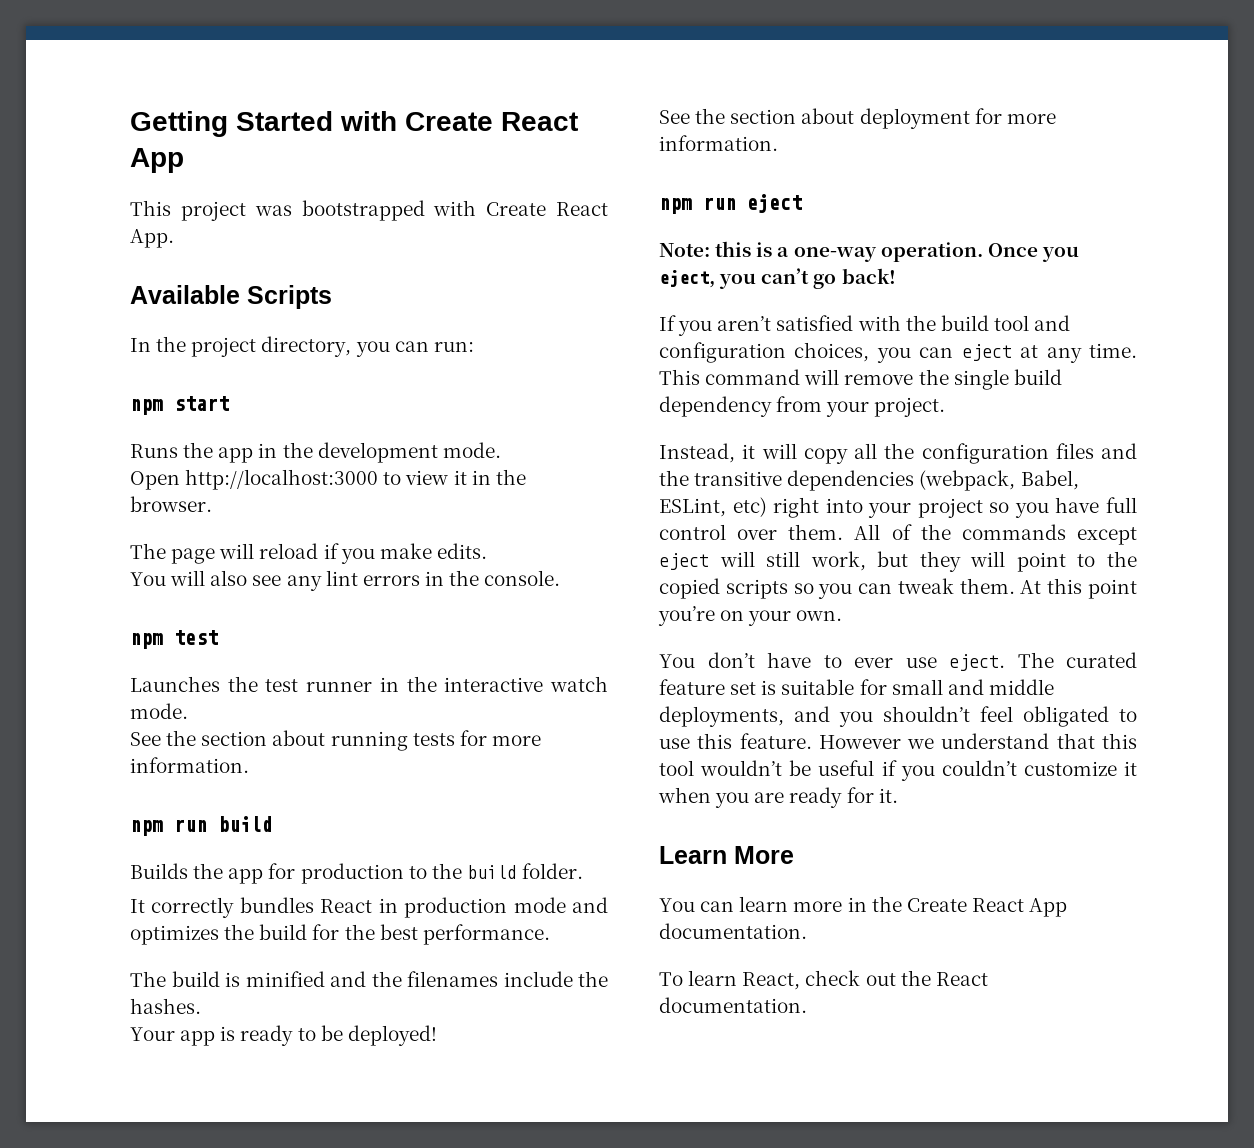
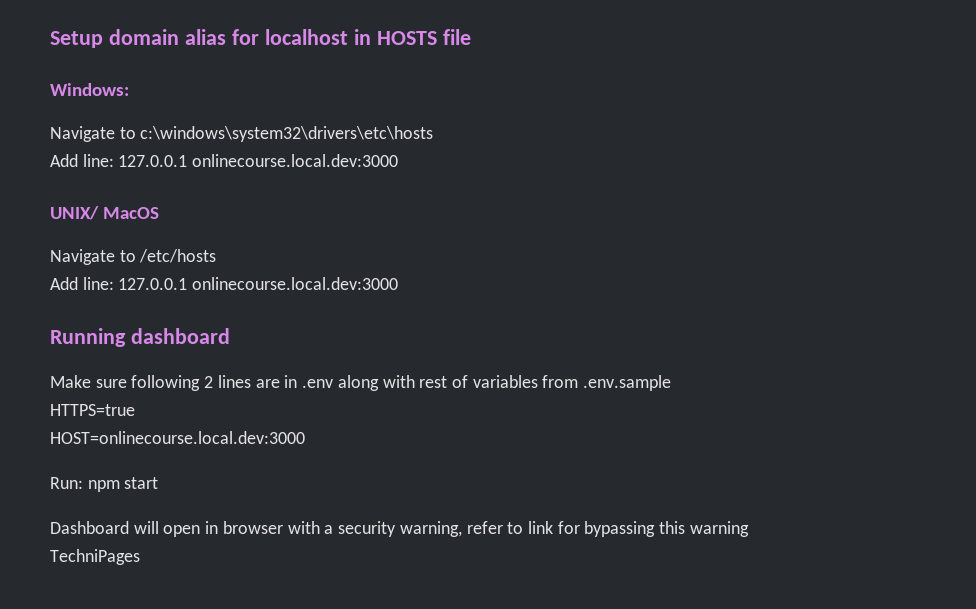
- Getting Started with Create React App
- This project was bootstrapped with Create React App.
- Available Scripts
- In the project directory, you can run:
- npm start
- Runs the app in the development mode.
- Open http://localhost:3000 to view it in the browser.
- The page will reload if you make edits.
- You will also see any lint errors in the console.
- npm test
- Launches the test runner in the interactive watch mode.
- See the section about running tests for more information.
- npm run build
- Builds the app for production to the build folder.
- It correctly bundles React in production mode and optimizes the build for the best performance.
- The build is minified and the filenames include the hashes.
- Your app is ready to be deployed!
- See the section about deployment for more information.
- npm run eject
- Note: this is a one-way operation. Once you eject, you can’t go back!
- If you aren’t satisfied with the build tool and configuration choices, you can eject at any time. This command will remove the single build dependency from your project.
- Instead, it will copy all the configuration files and the transitive dependencies (webpack, Babel, ESLint, etc) right into your project so you have full control over them. All of the commands except eject will still work, but they will point to the copied scripts so you can tweak them. At this point you’re on your own.
- You don’t have to ever use eject. The curated feature set is suitable for small and middle deployments, and you shouldn’t feel obligated to use this feature. However we understand that this tool wouldn’t be useful if you couldn’t customize it when you are ready for it.
- Learn More
- You can learn more in the Create React App documentation.
- To learn React, check out the React documentation.
+ Setup domain alias for localhost in HOSTS file
+ Windows:
+ Navigate to c:\windows\system32\drivers\etc\hosts
+ Add line: 127.0.0.1 onlinecourse.local.dev:3000
+ UNIX/ MacOS
+ Navigate to /etc/hosts
+ Add line: 127.0.0.1 onlinecourse.local.dev:3000
+ Running dashboard
+ Make sure following 2 lines are in .env along with rest of variables from .env.sample
+ HTTPS=true
+ HOST=onlinecourse.local.dev:3000
+ Run: npm start
+ Dashboard will open in browser with a security warning, refer to link for bypassing this warning
+ TechniPages

